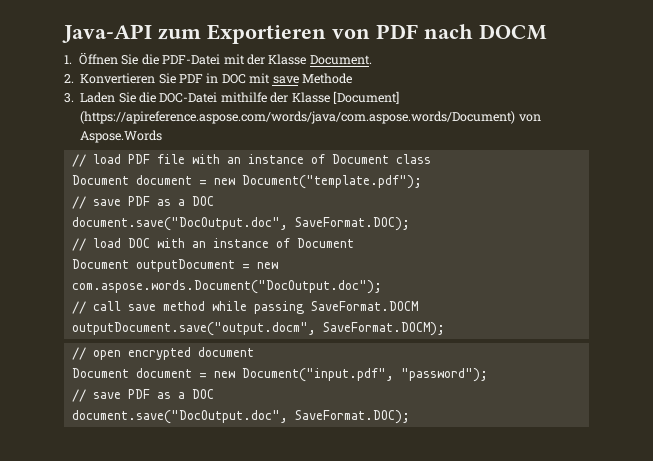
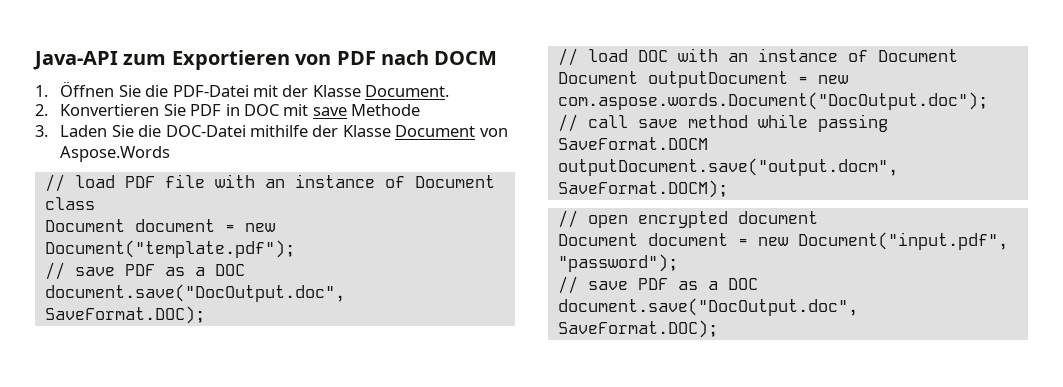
- 3. Laden Sie die DOC-Datei mithilfe der Klasse [Document] (https://apireference.aspose.com/words/java/com.aspose.words/Document) von Aspose.Words
+ 3. Laden Sie die DOC-Datei mithilfe der Klasse Document von Aspose.Words

